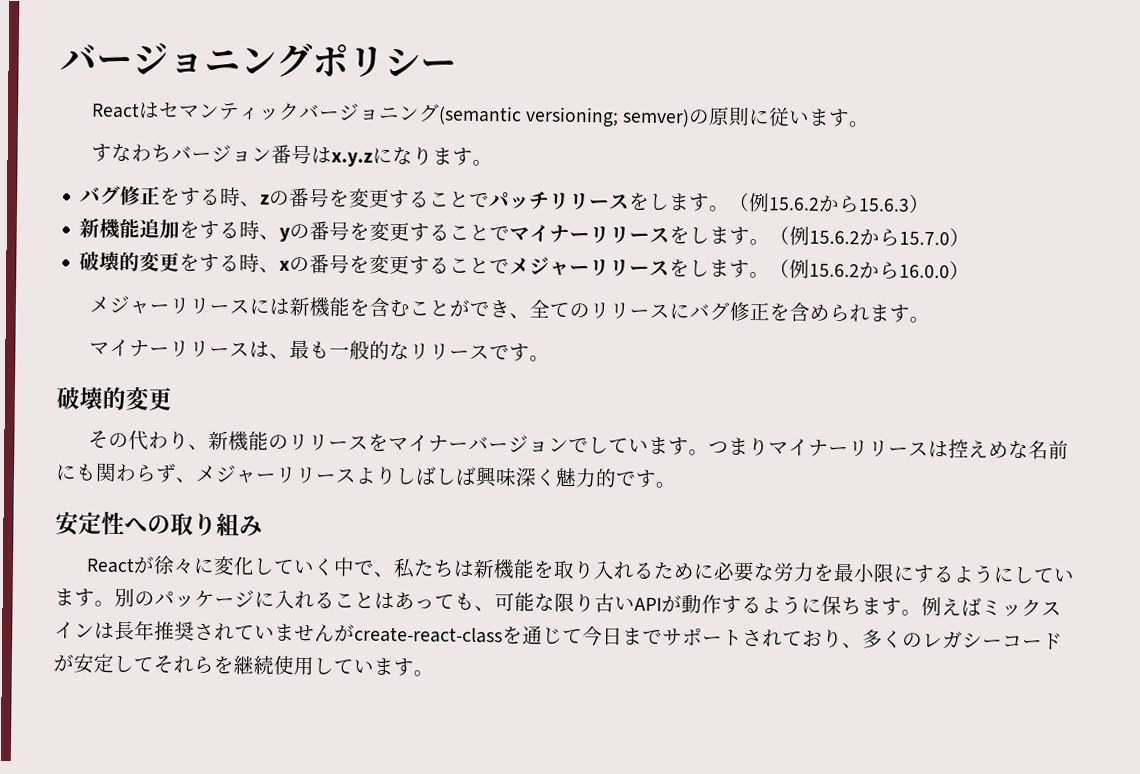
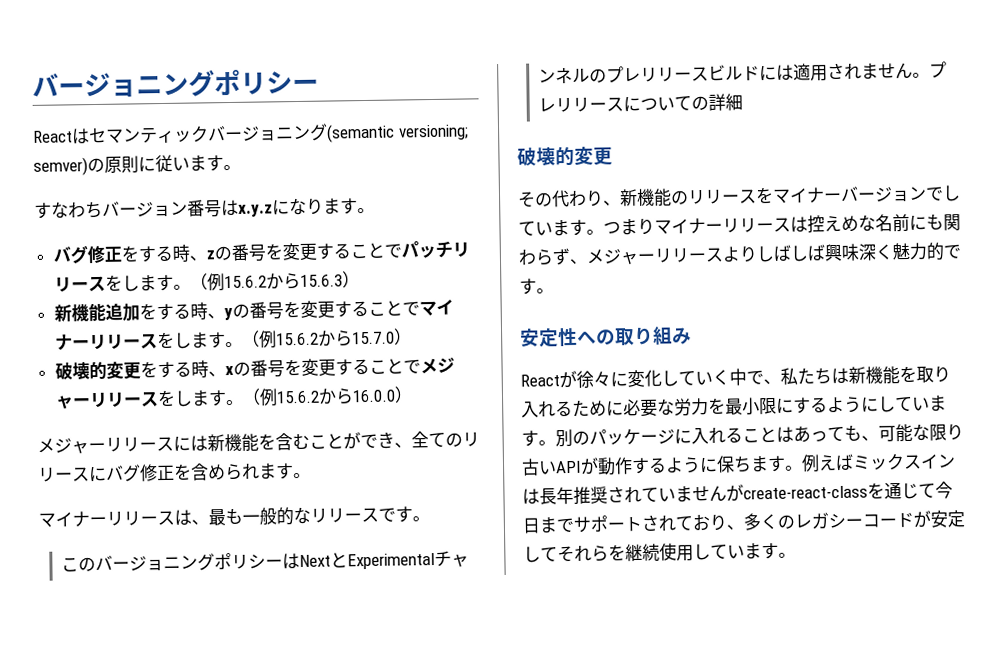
+ このバージョニングポリシーはNextとExperimentalチャンネルのプレリリースビルドには適用されません。プレリリースについての詳細

